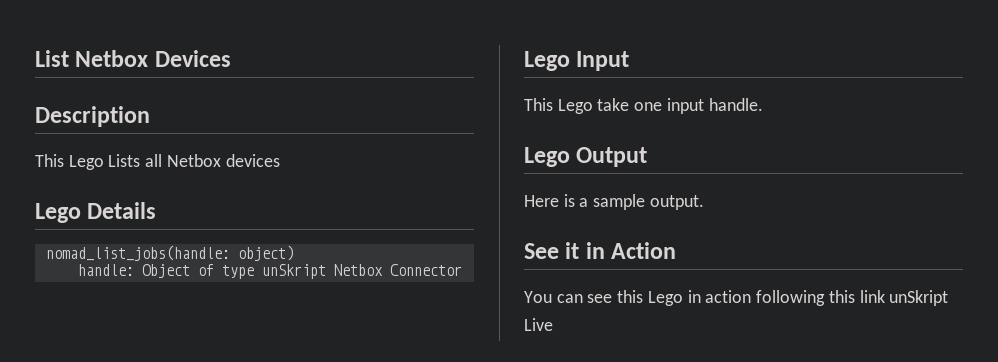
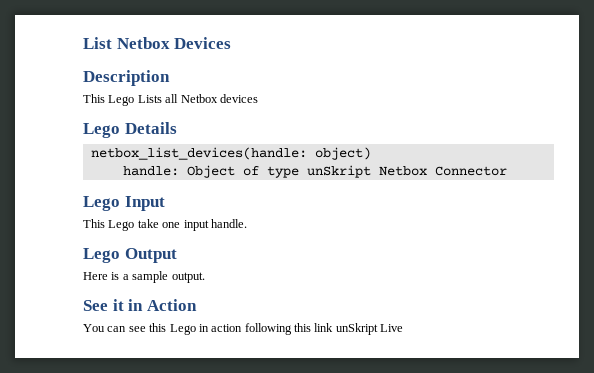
- nomad_list_jobs(handle: object)
+ netbox_list_devices(handle: object)

